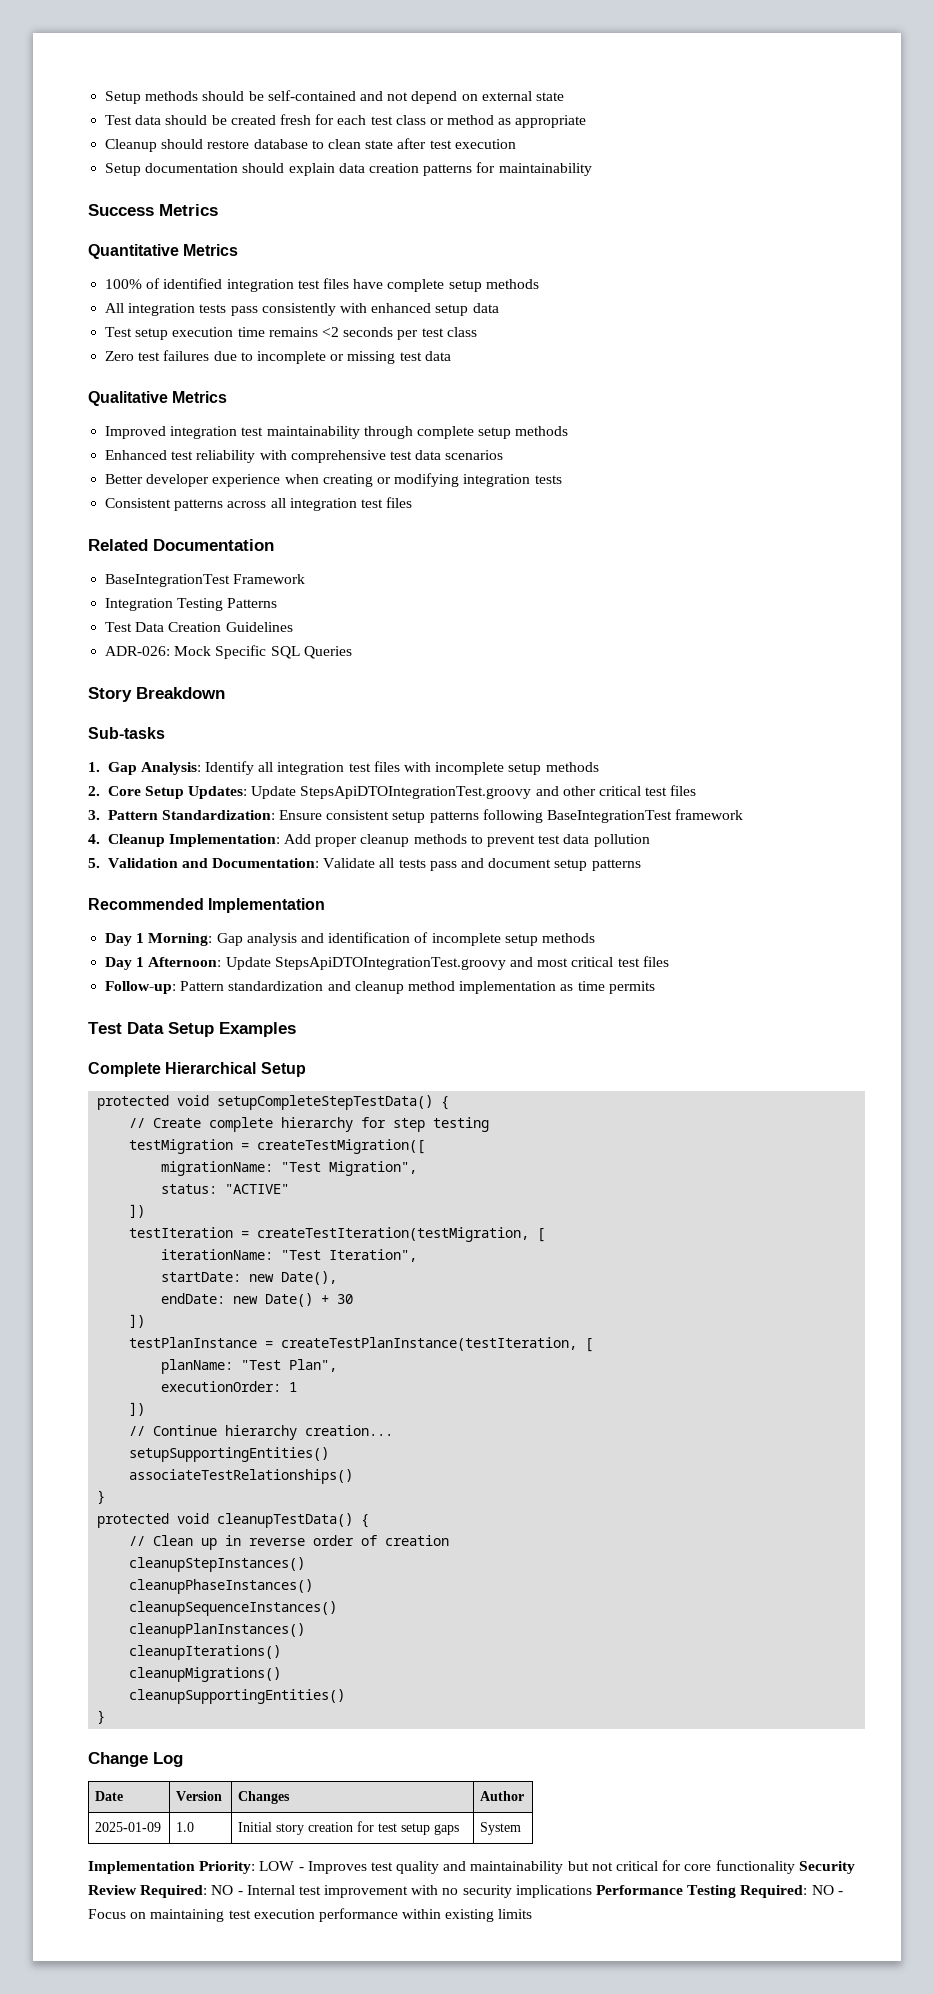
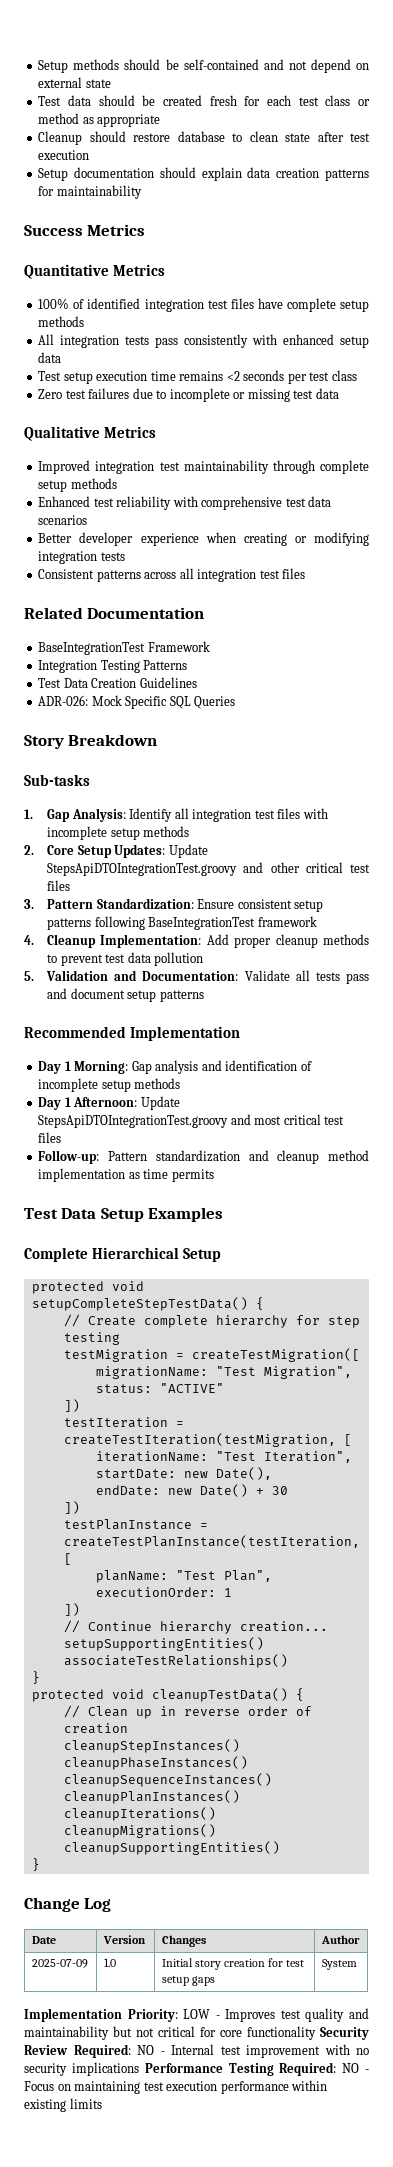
- 2025-01-09 | 1.0 | Initial story creation for test setup gaps | System
+ 2025-07-09 | 1.0 | Initial story creation for test setup gaps | System

